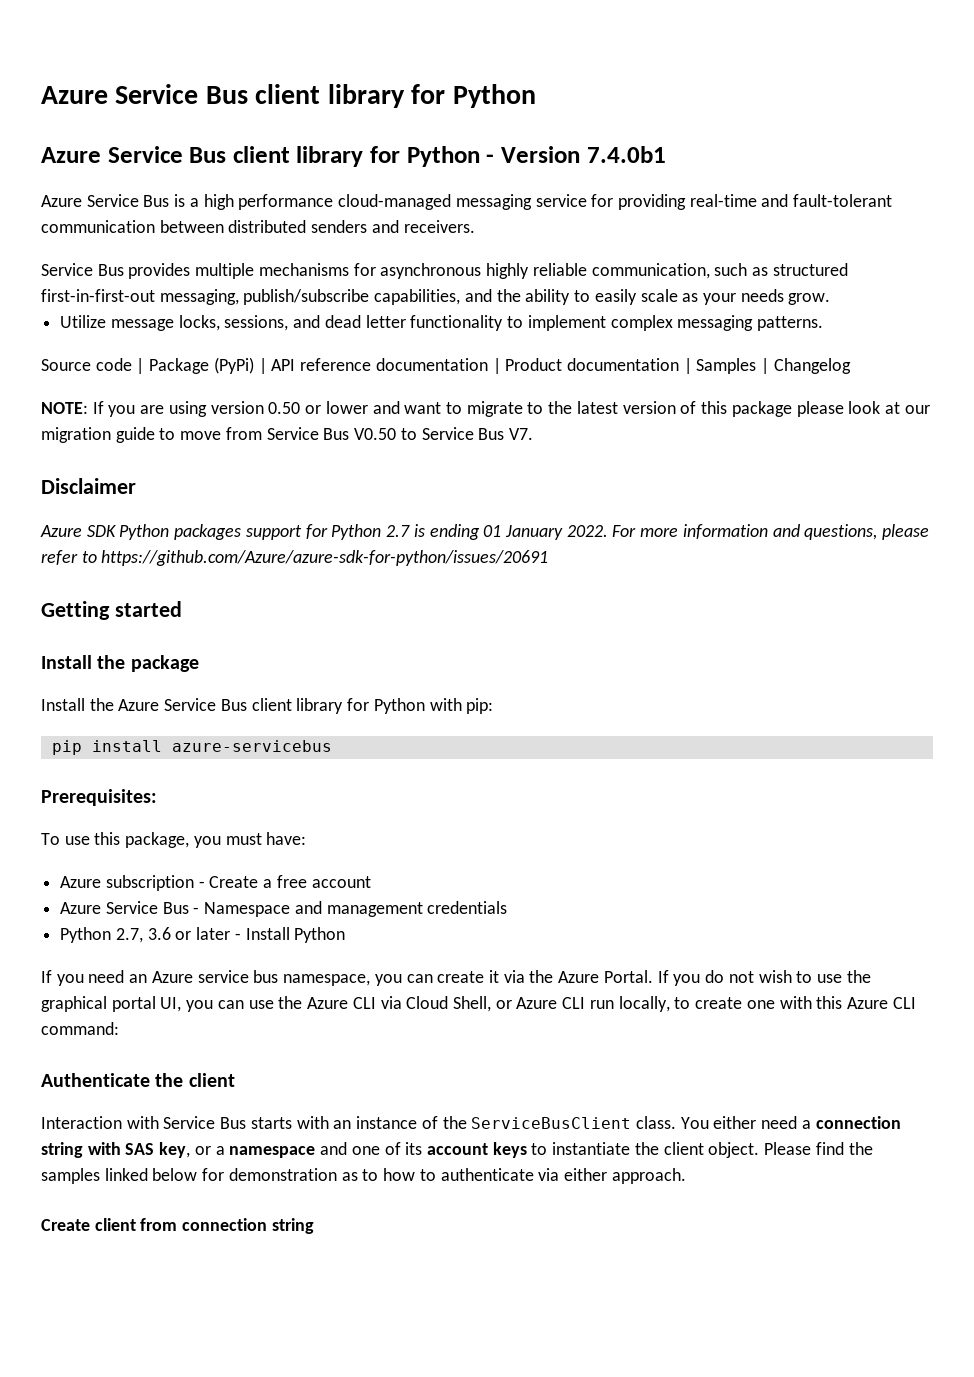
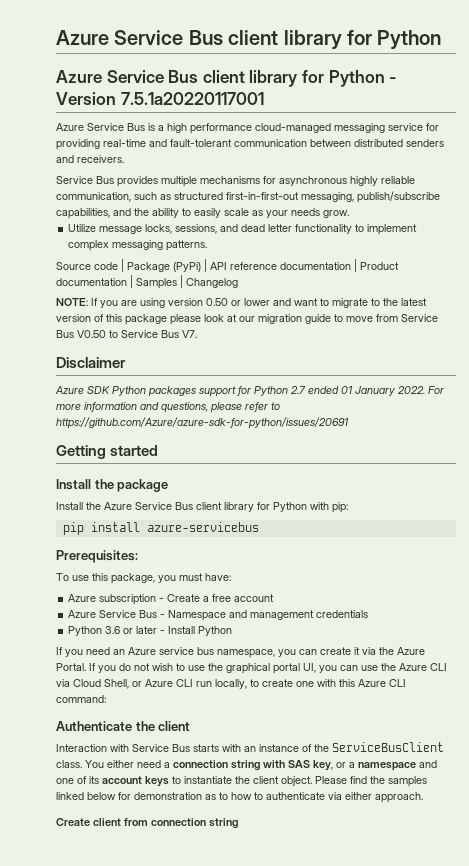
- Azure Service Bus client library for Python - Version 7.4.0b1
+ Azure Service Bus client library for Python - Version 7.5.1a20220117001
- Azure SDK Python packages support for Python 2.7 is ending 01 January 2022.
+ Azure SDK Python packages support for Python 2.7 ended 01 January 2022.
- Python 2.7, 3.6 or later - Install Python
+ Python 3.6 or later - Install Python

